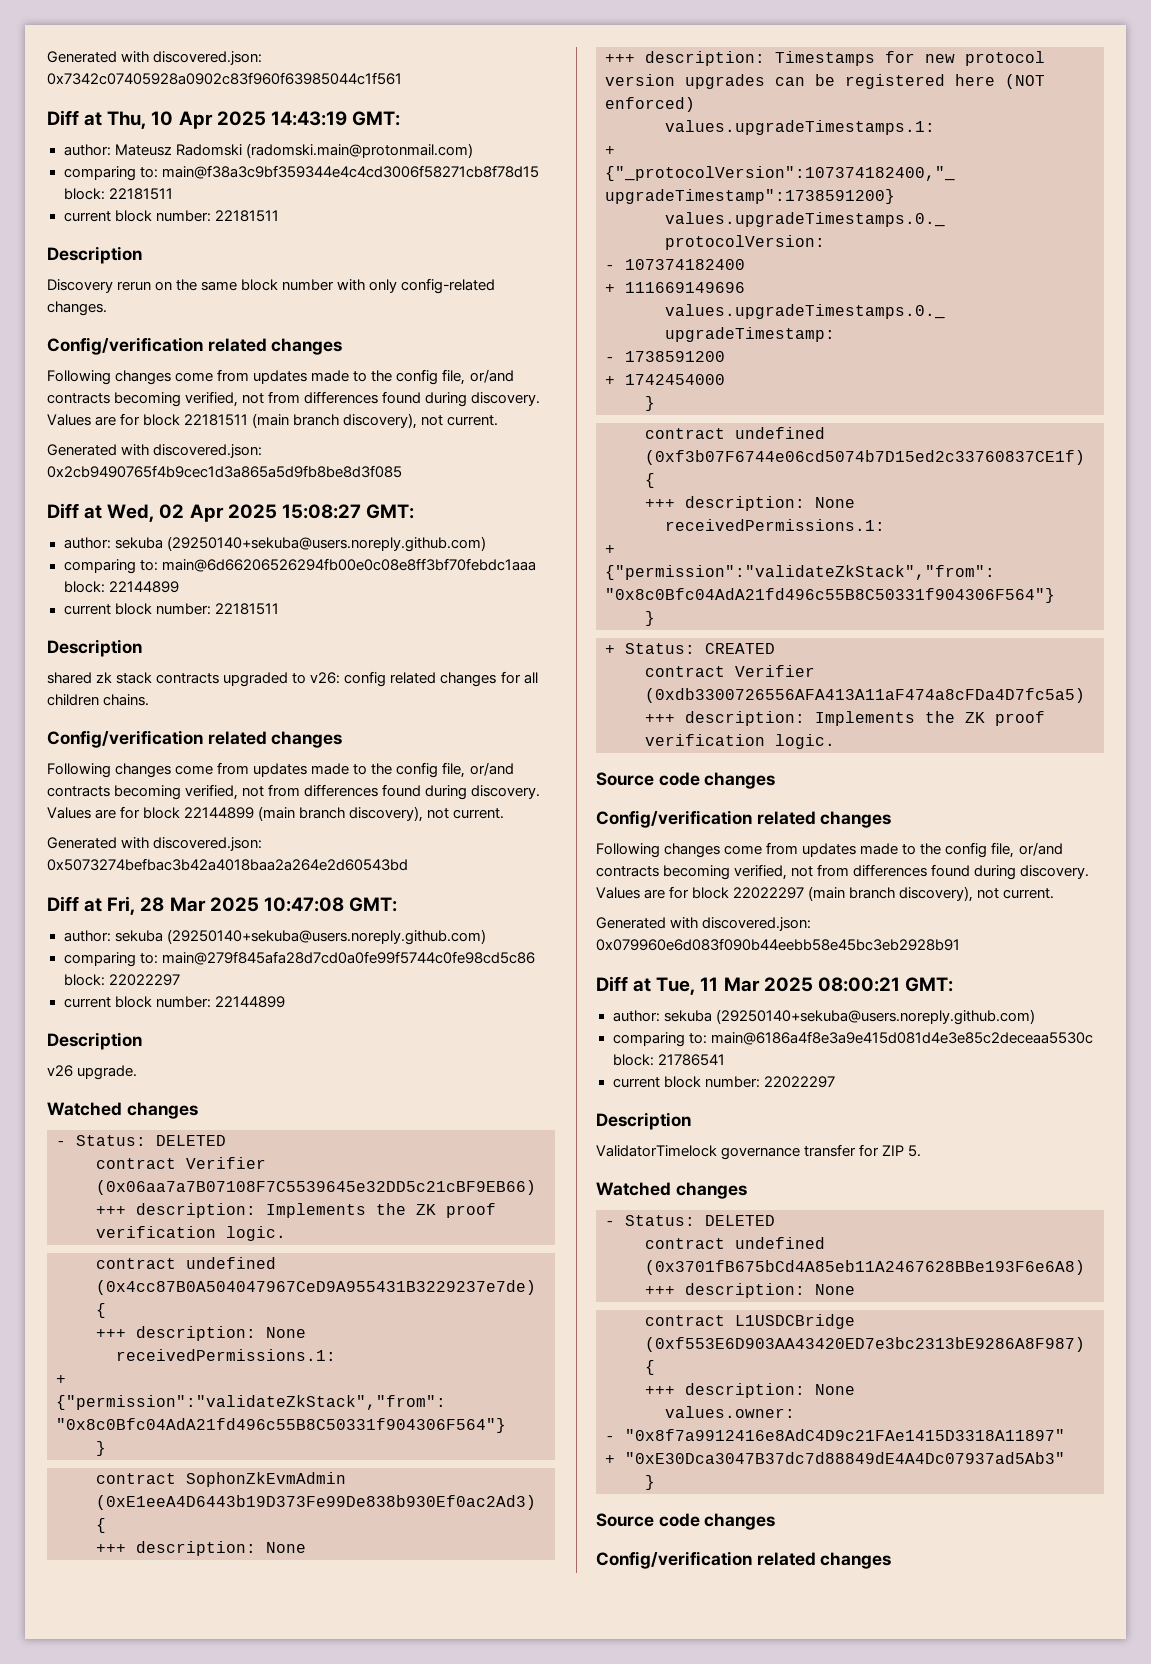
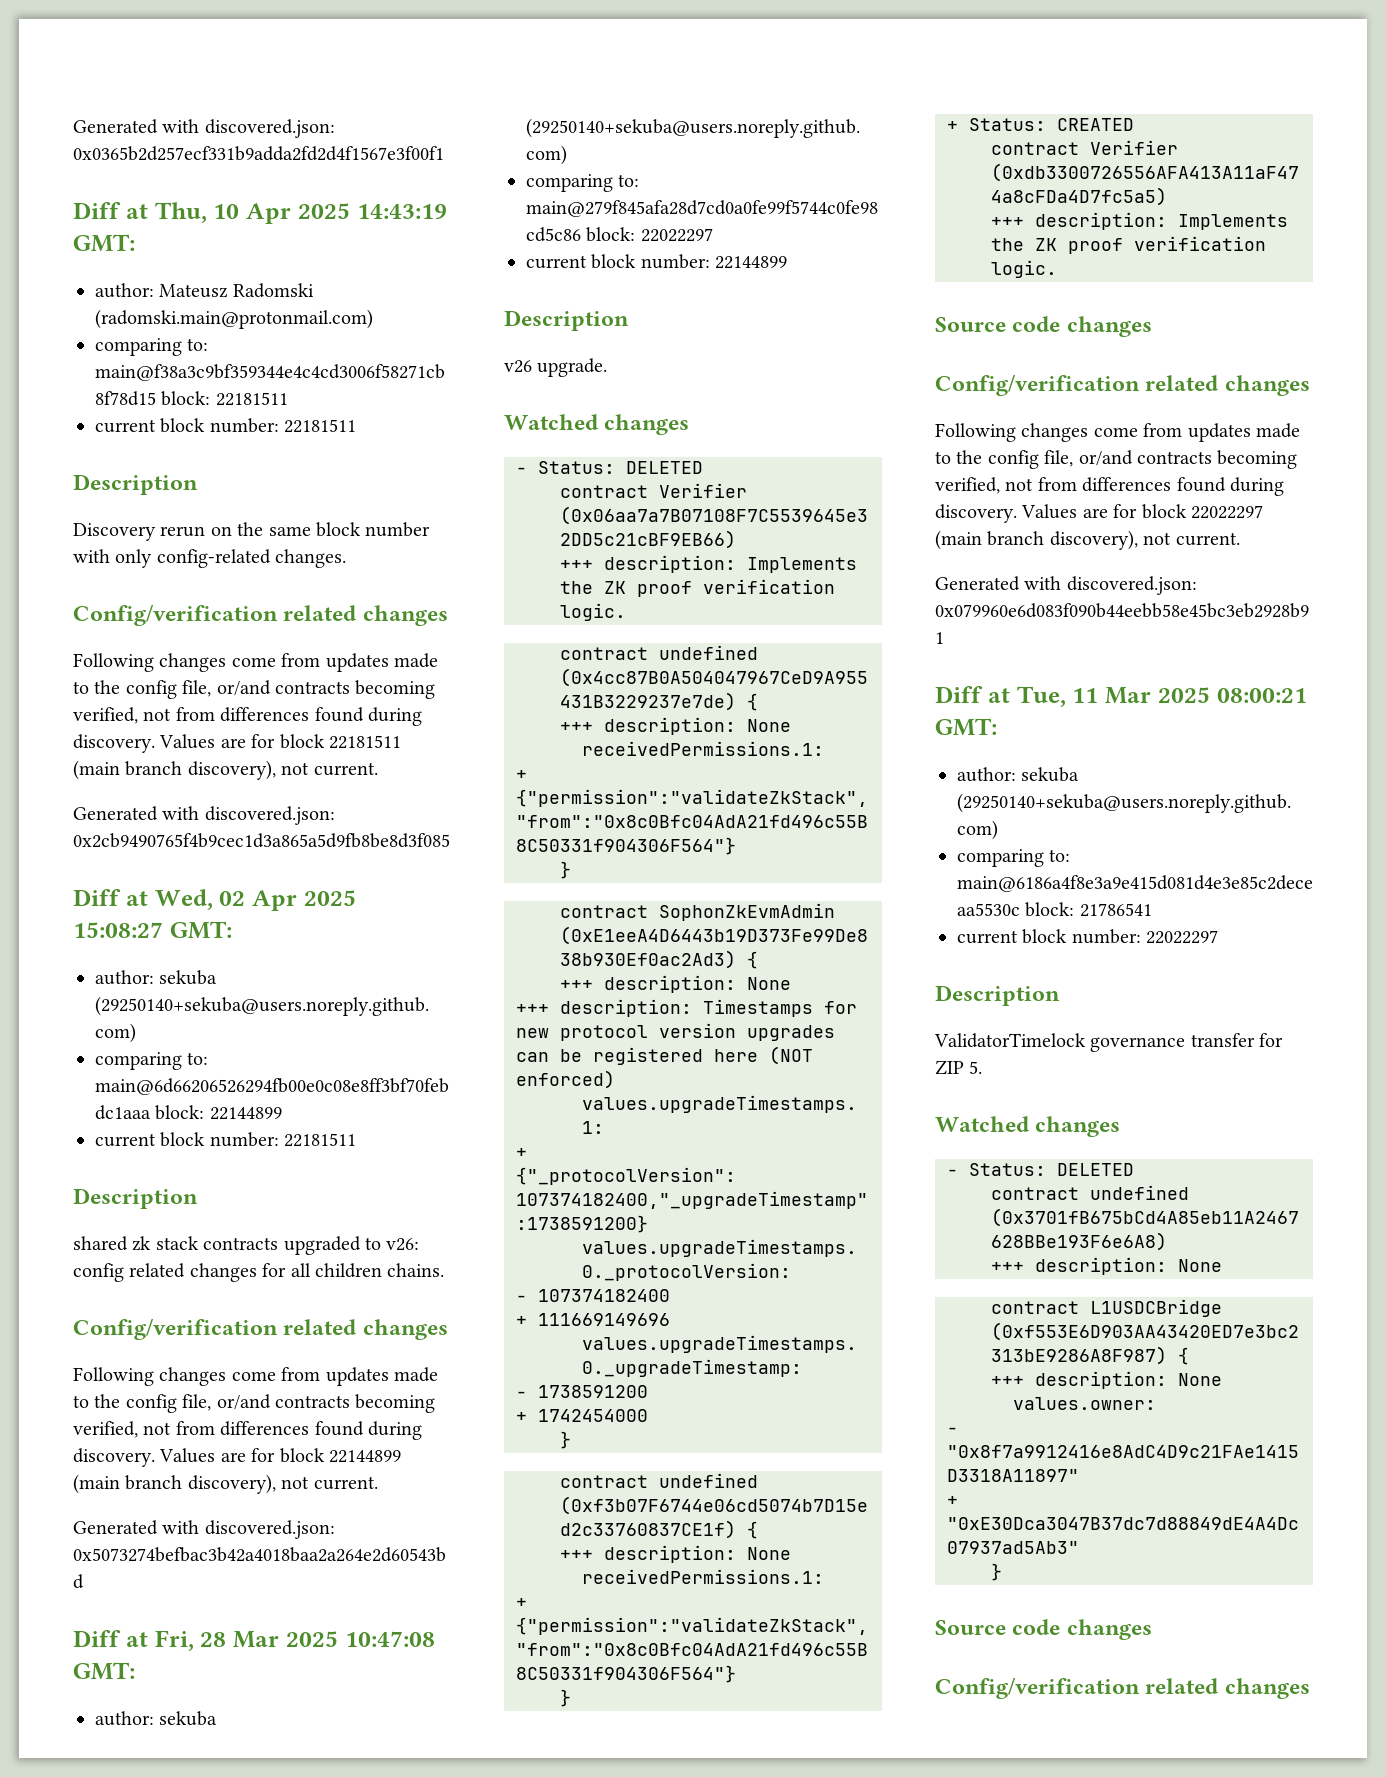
- Generated with discovered.json: 0x7342c07405928a0902c83f960f63985044c1f561
+ Generated with discovered.json: 0x0365b2d257ecf331b9adda2fd2d4f1567e3f00f1

